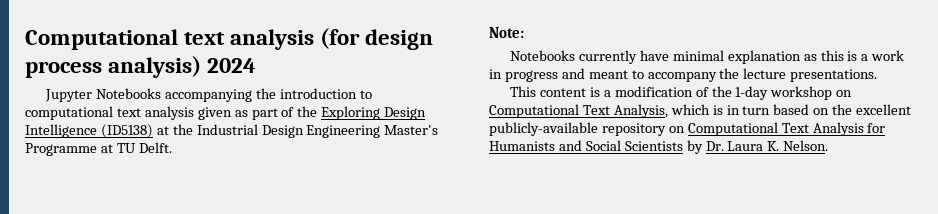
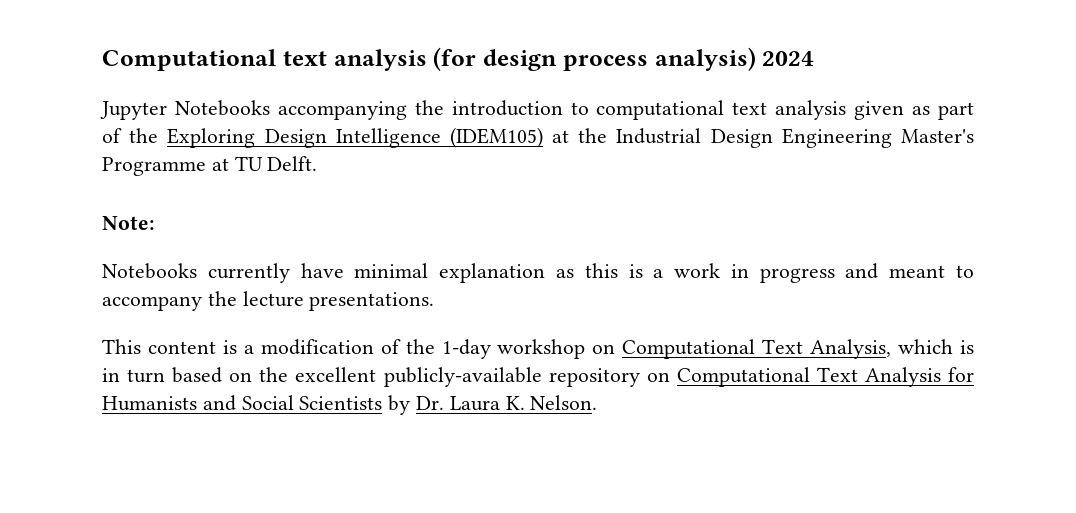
- Jupyter Notebooks accompanying the introduction to computational text analysis given as part of the Exploring Design Intelligence (ID5138) at the Industrial Design Engineering Master's Programme at TU Delft.
+ Jupyter Notebooks accompanying the introduction to computational text analysis given as part of the Exploring Design Intelligence (IDEM105) at the Industrial Design Engineering Master's Programme at TU Delft.

